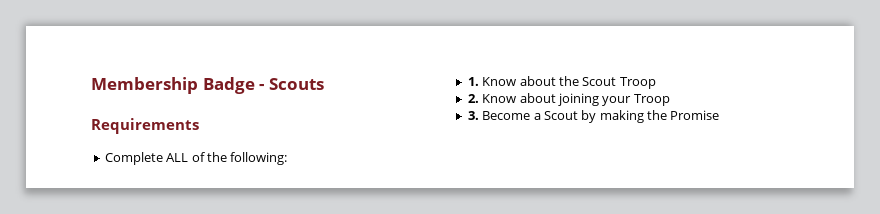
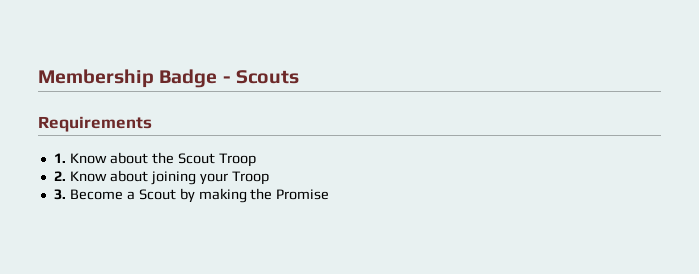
- Complete ALL of the following:

